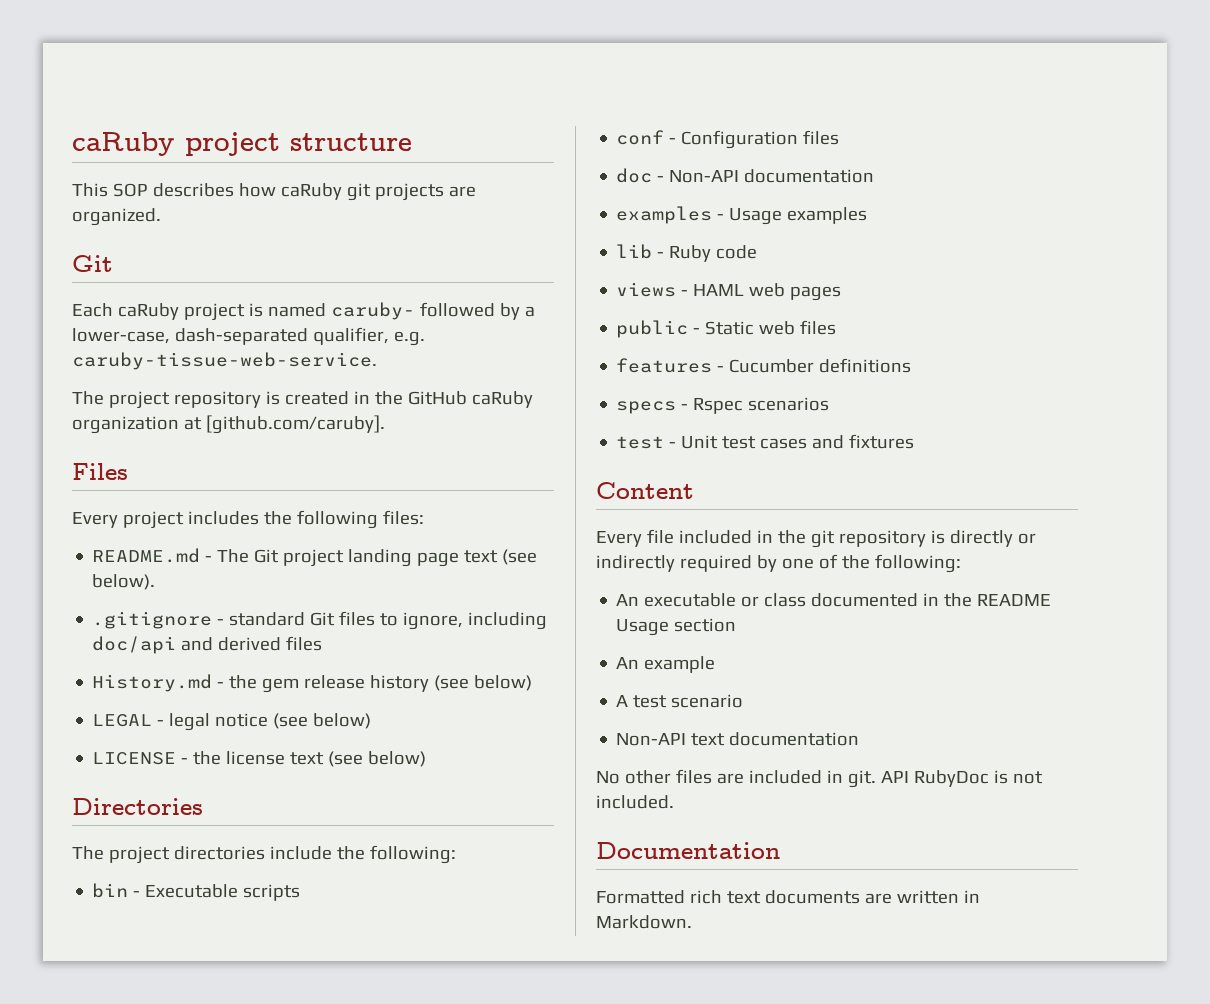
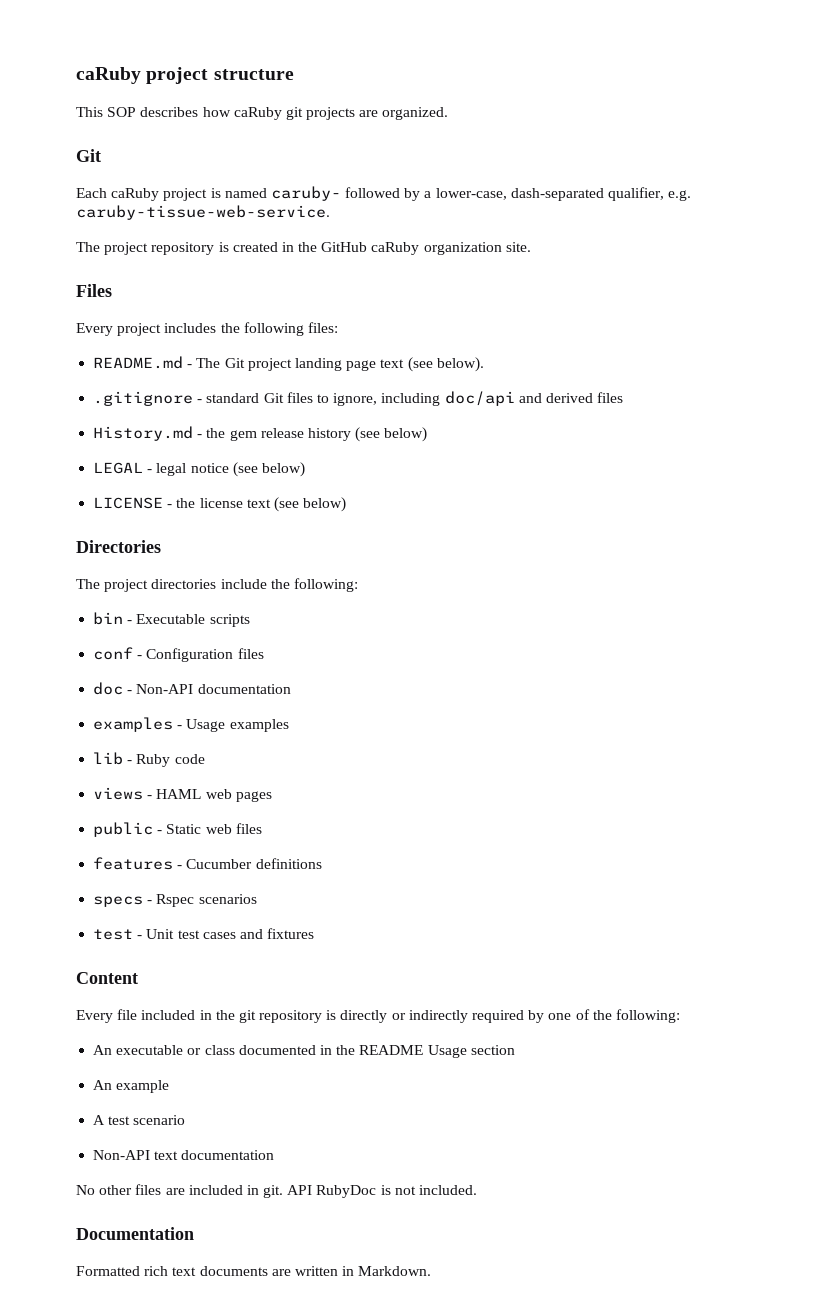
- The project repository is created in the GitHub caRuby organization at [github.com/caruby].
+ The project repository is created in the GitHub caRuby organization site.

